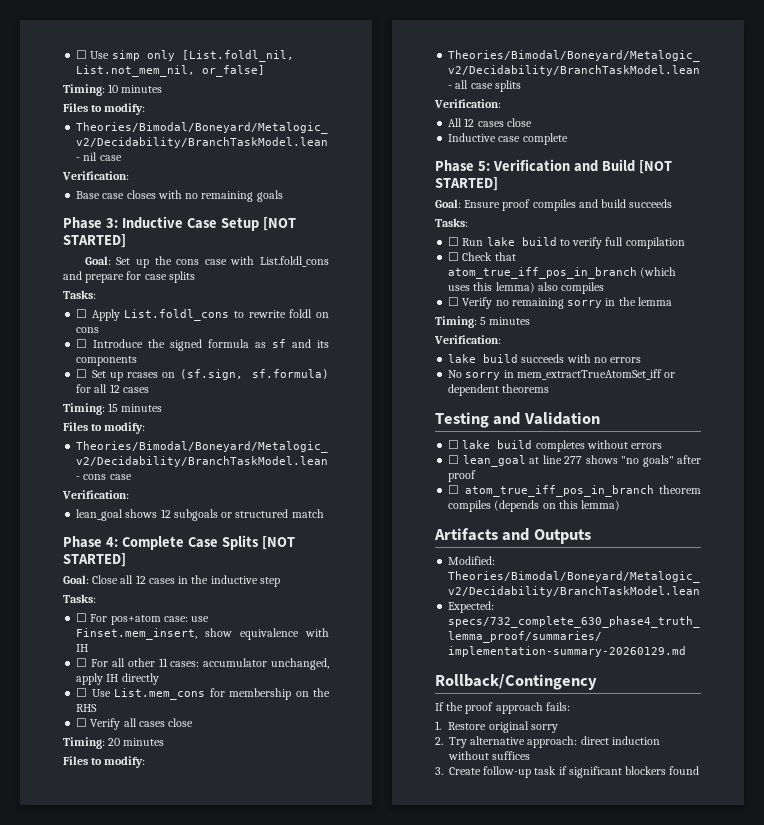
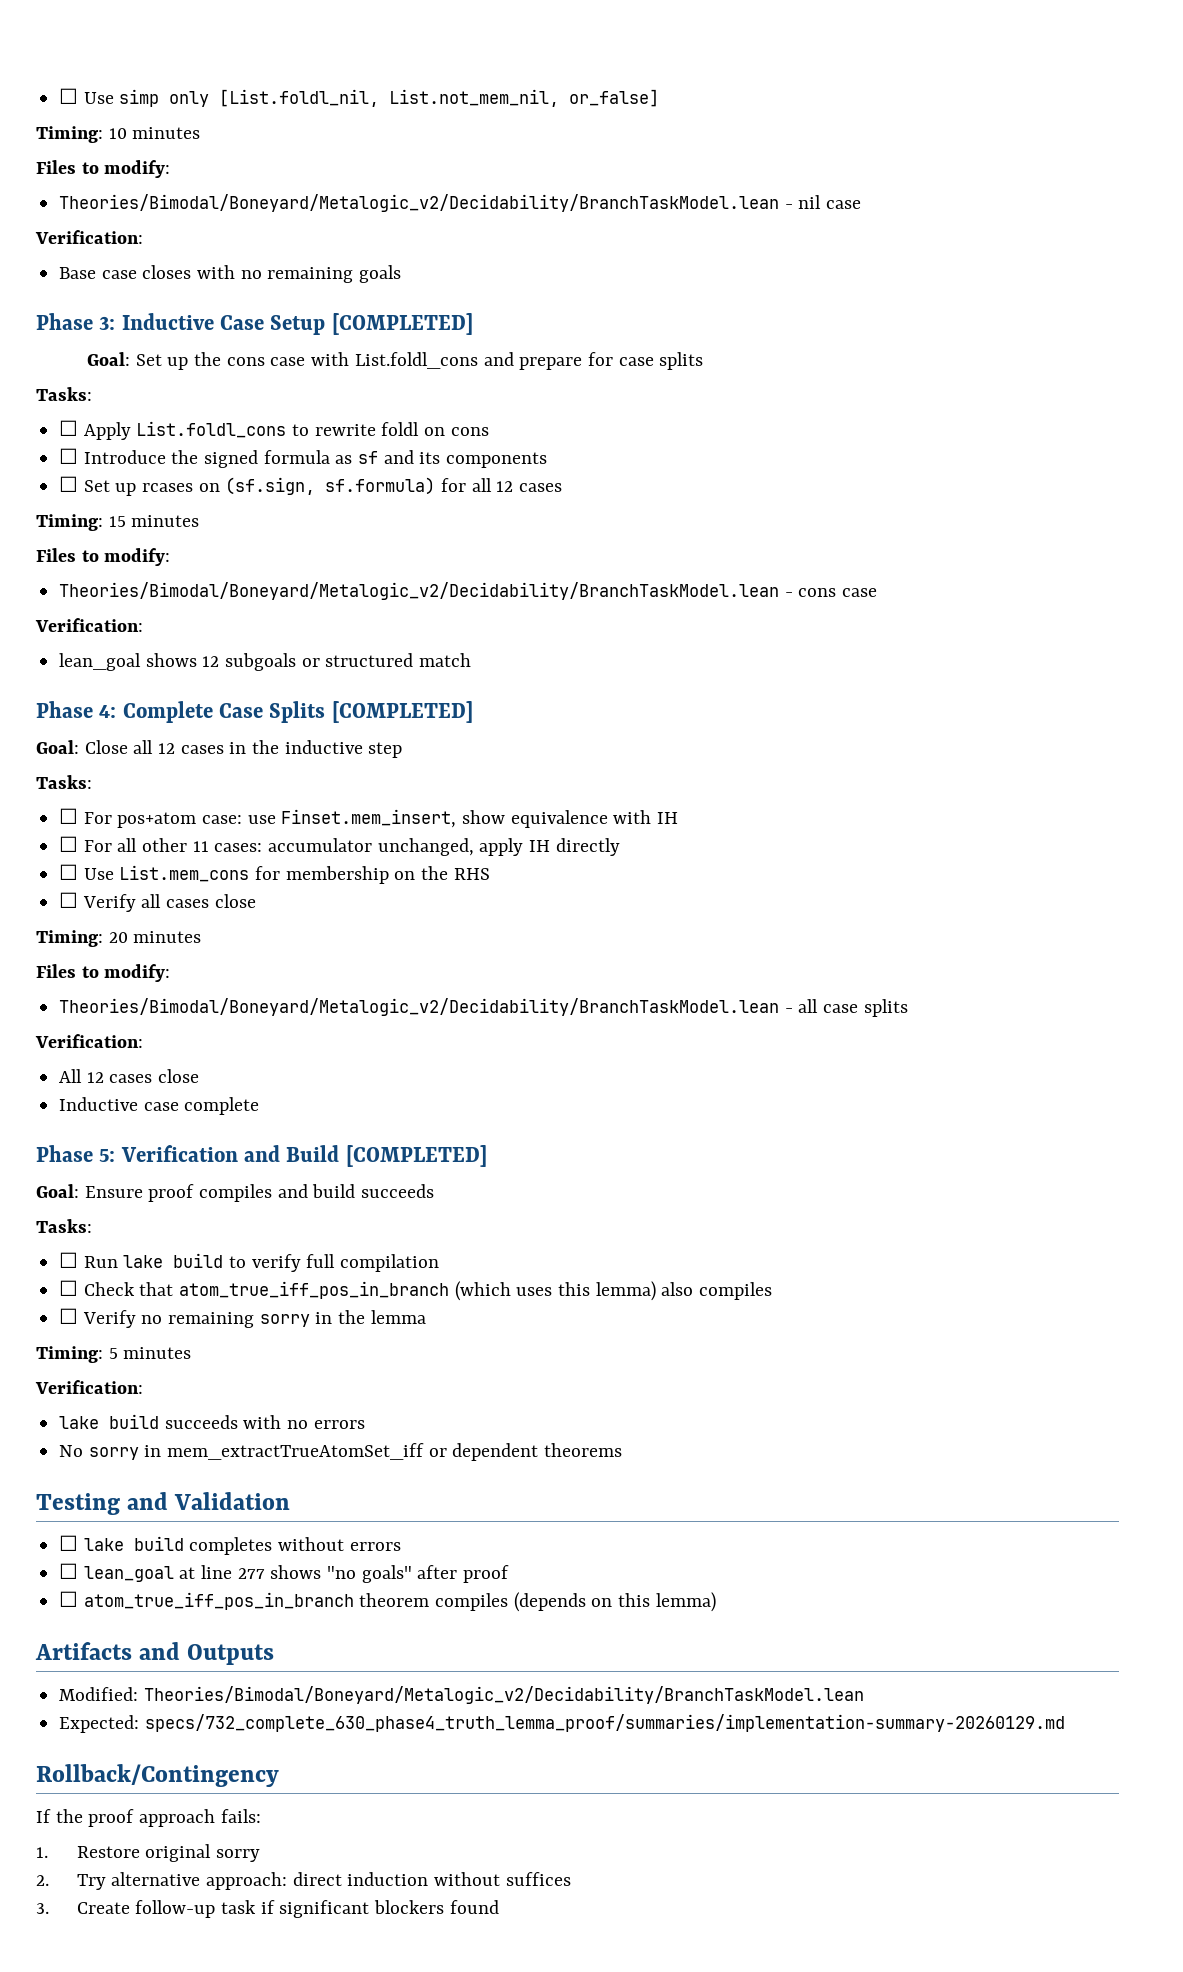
- Phase 3: Inductive Case Setup [NOT STARTED]
+ Phase 3: Inductive Case Setup [COMPLETED]
- Phase 4: Complete Case Splits [NOT STARTED]
+ Phase 4: Complete Case Splits [COMPLETED]
- Phase 5: Verification and Build [NOT STARTED]
+ Phase 5: Verification and Build [COMPLETED]

